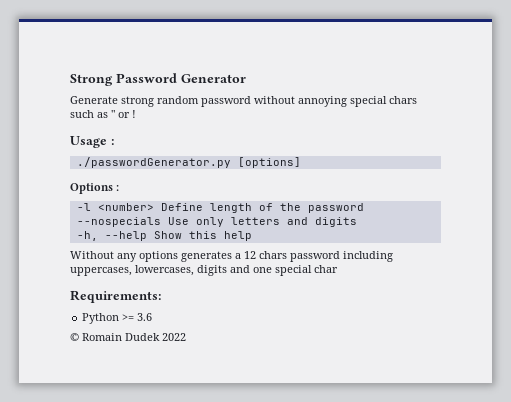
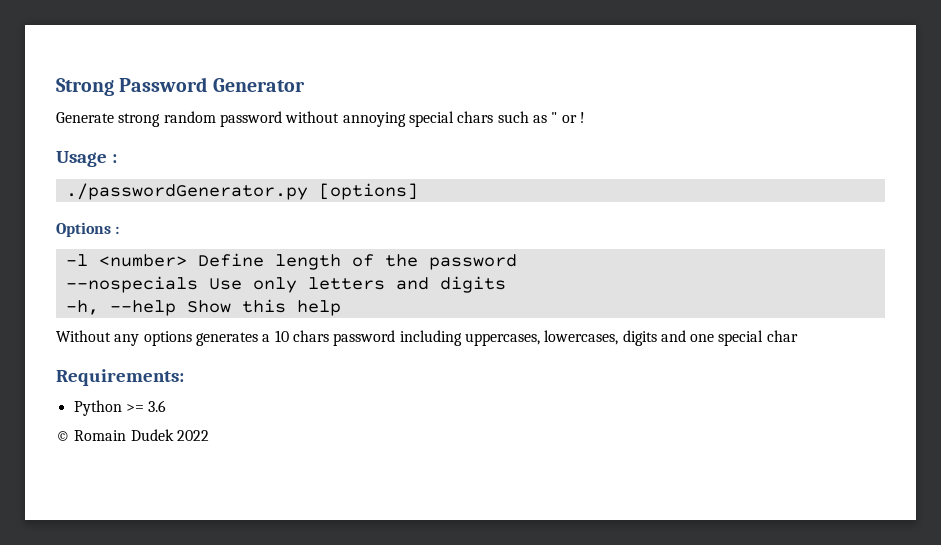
- Without any options generates a 12 chars password including uppercases, lowercases, digits and one special char
+ Without any options generates a 10 chars password including uppercases, lowercases, digits and one special char

